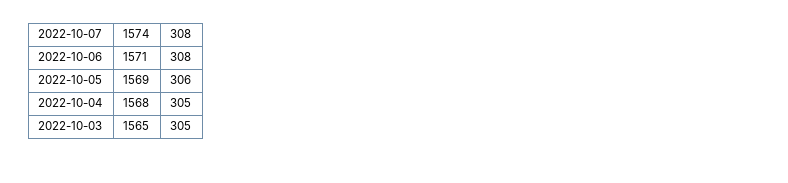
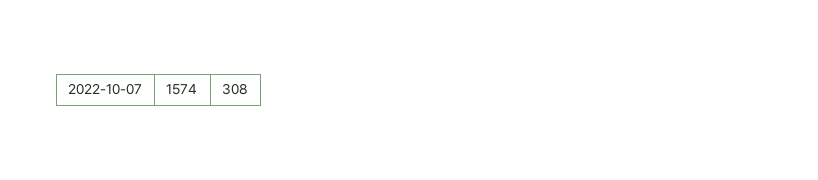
- 2022-10-06 | 1571 | 308
- 2022-10-05 | 1569 | 306
- 2022-10-04 | 1568 | 305
- 2022-10-03 | 1565 | 305

